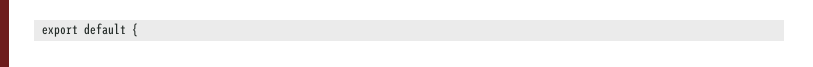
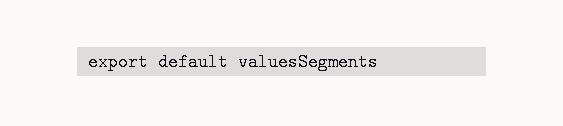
- export default {
+ export default valuesSegments

